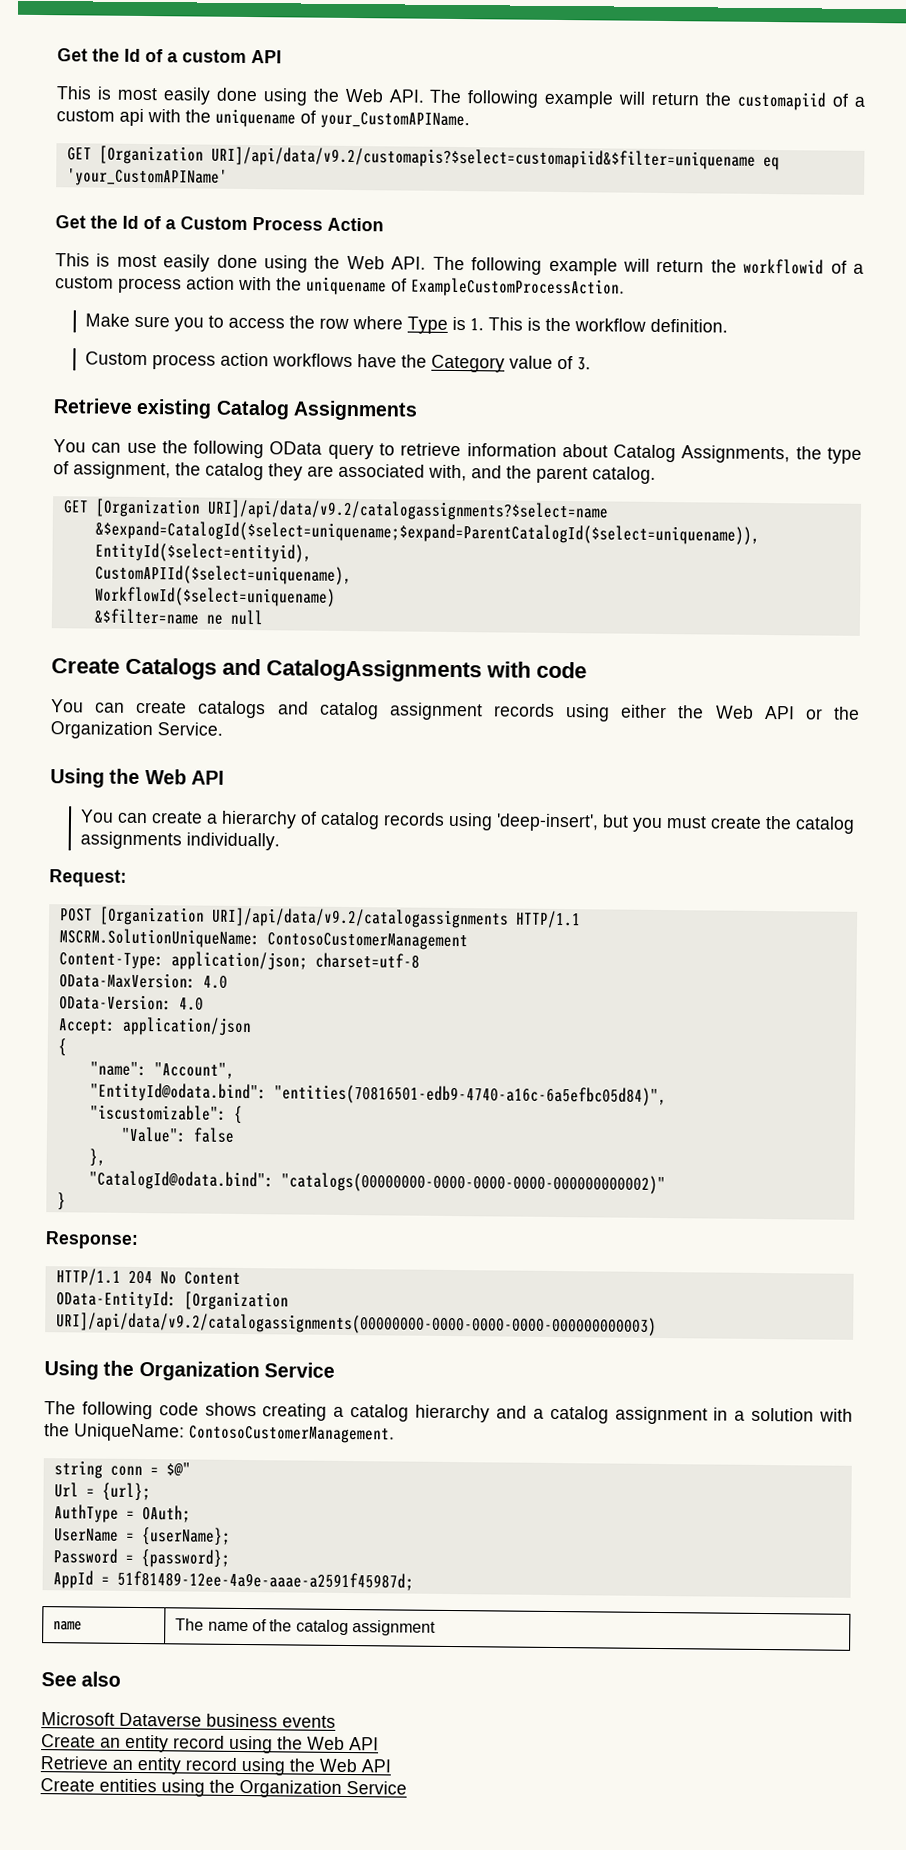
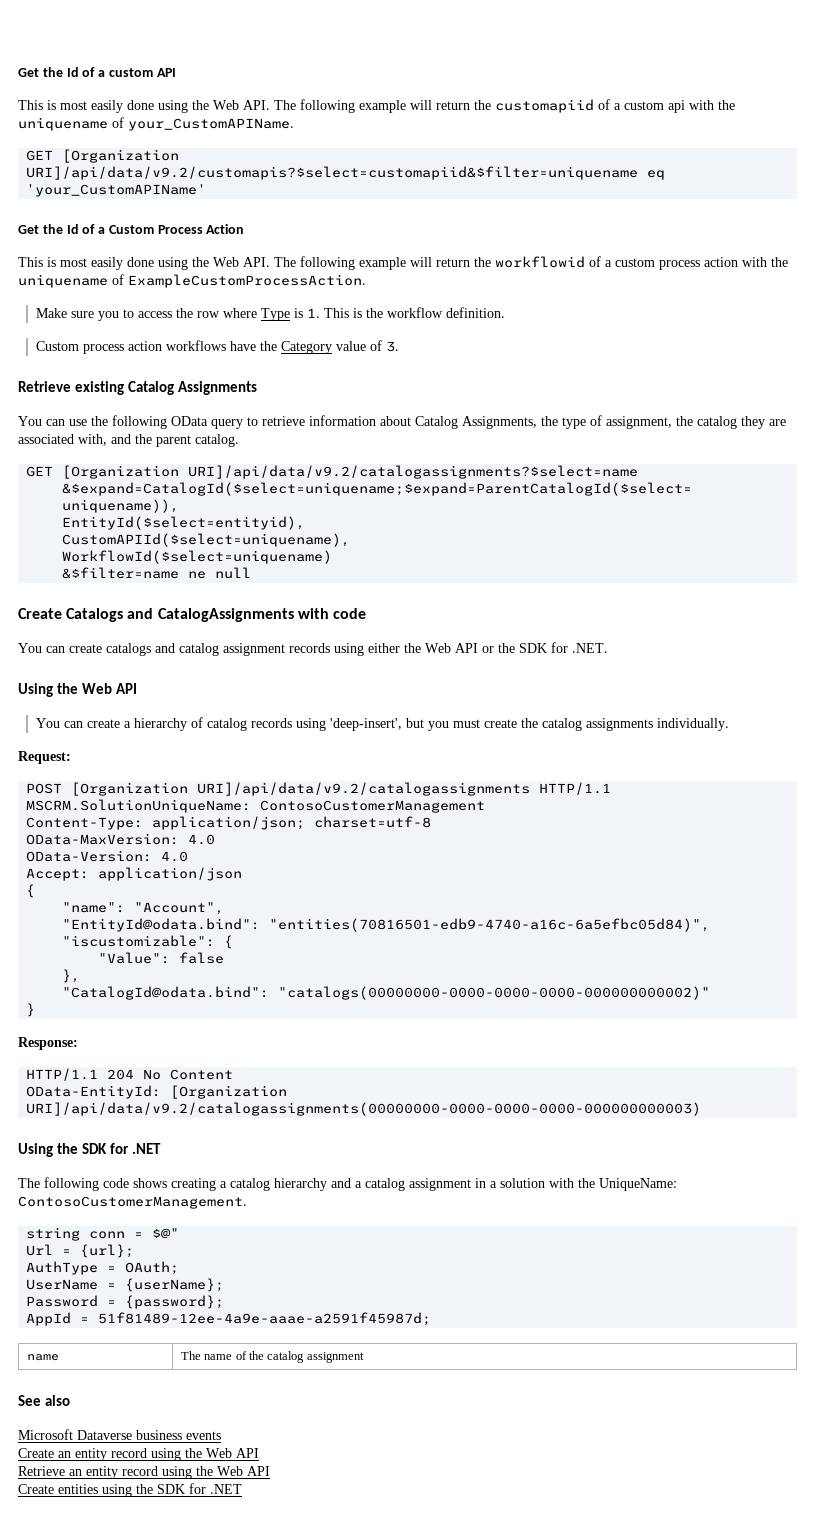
- You can create catalogs and catalog assignment records using either the Web API or the Organization Service.
+ You can create catalogs and catalog assignment records using either the Web API or the SDK for .NET.
- Using the Organization Service
+ Using the SDK for .NET
- Create entities using the Organization Service
+ Create entities using the SDK for .NET

